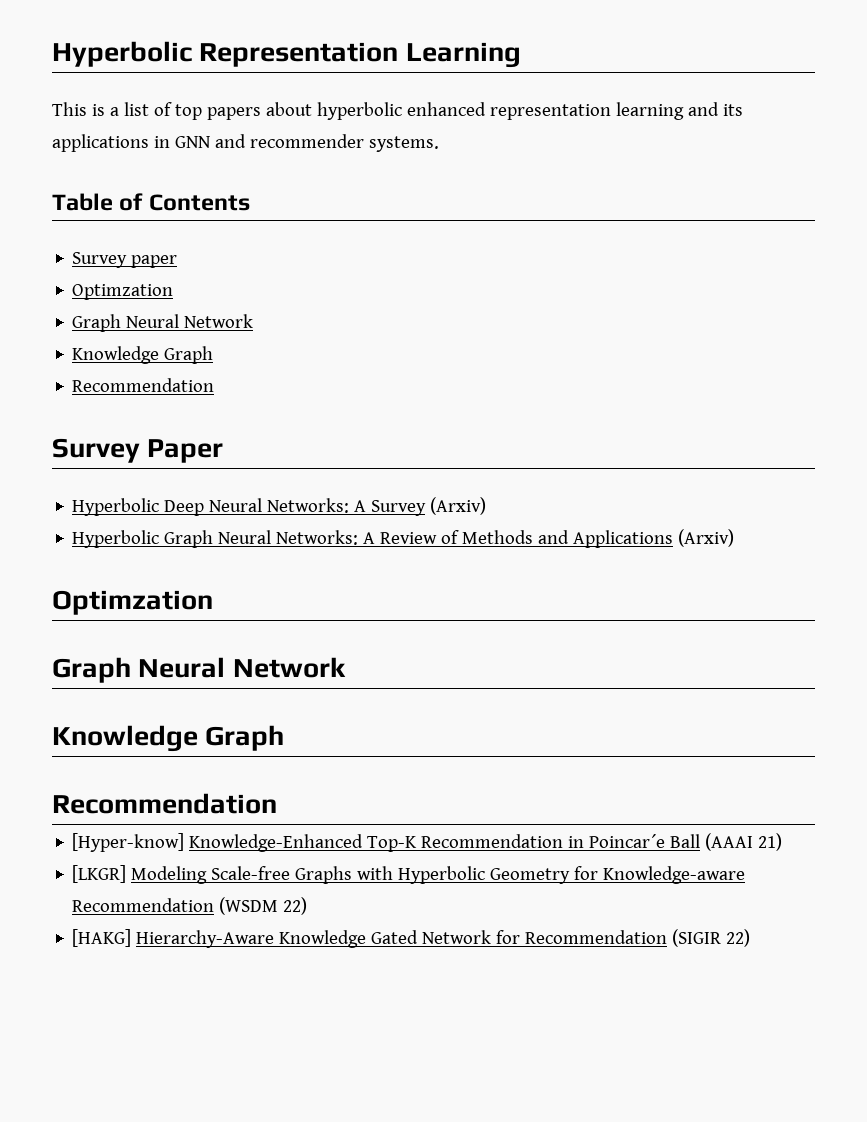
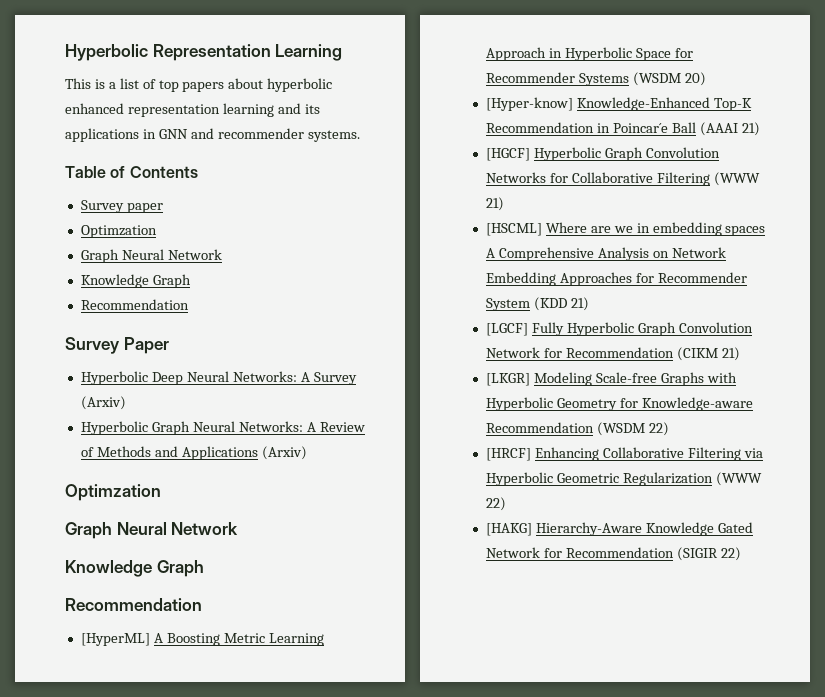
+ [HyperML] A Boosting Metric Learning Approach in Hyperbolic Space for Recommender Systems (WSDM 20)
+ [HGCF] Hyperbolic Graph Convolution Networks for Collaborative Filtering (WWW 21)
+ [HSCML] Where are we in embedding spaces A Comprehensive Analysis on Network Embedding Approaches for Recommender System (KDD 21)
+ [LGCF] Fully Hyperbolic Graph Convolution Network for Recommendation (CIKM 21)
+ [HRCF] Enhancing Collaborative Filtering via Hyperbolic Geometric Regularization (WWW 22)

